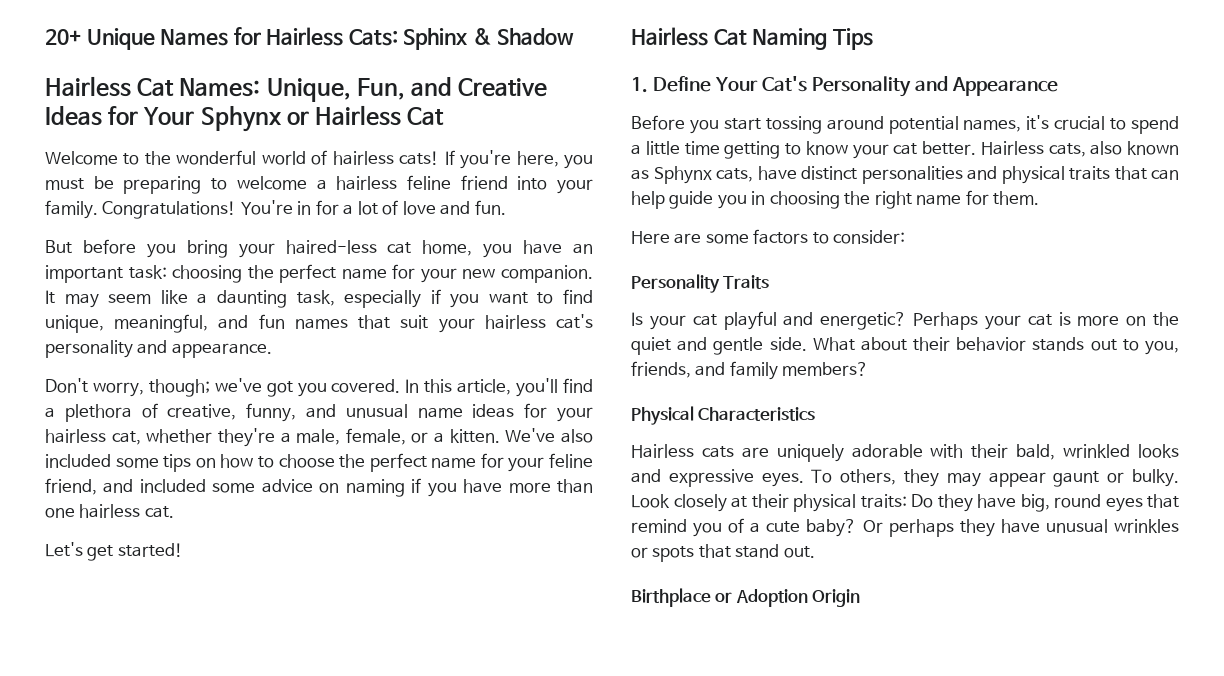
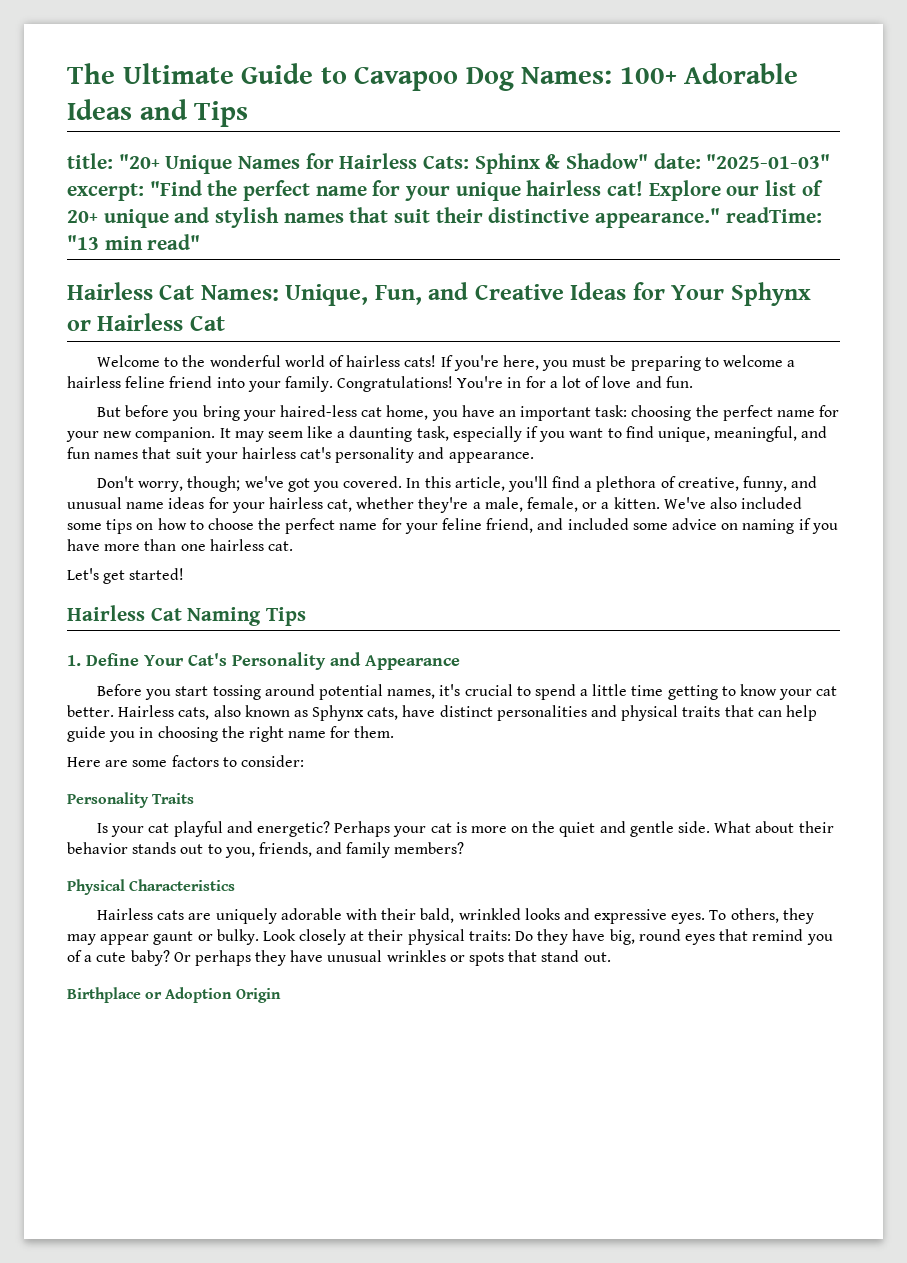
- 20+ Unique Names for Hairless Cats: Sphinx & Shadow
+ The Ultimate Guide to Cavapoo Dog Names: 100+ Adorable Ideas and Tips
+ title: "20+ Unique Names for Hairless Cats: Sphinx & Shadow" date: "2025-01-03" excerpt: "Find the perfect name for your unique hairless cat! Explore our list of 20+ unique and stylish names that suit their distinctive appearance." readTime: "13 min read"

